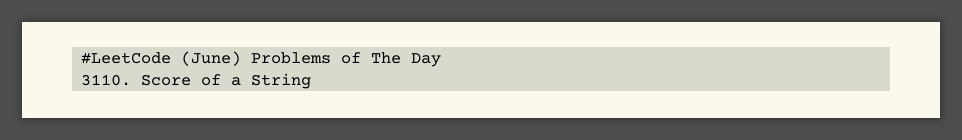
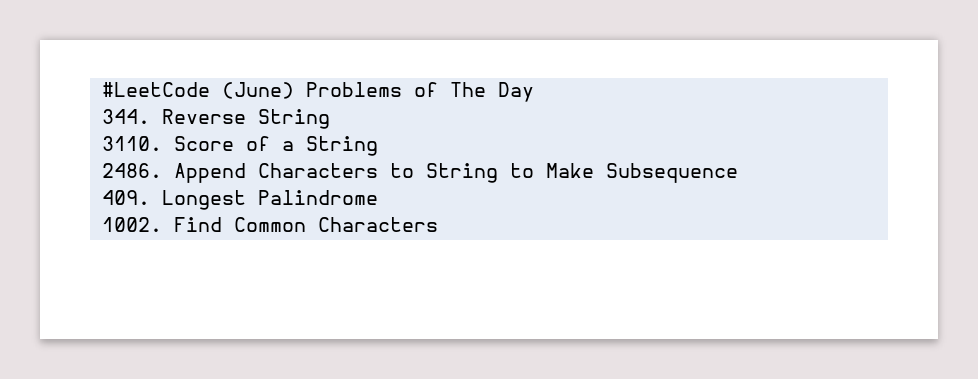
+ 344. Reverse String
+ 2486. Append Characters to String to Make Subsequence
+ 409. Longest Palindrome
+ 1002. Find Common Characters

